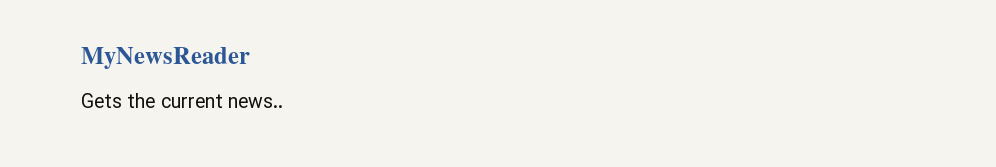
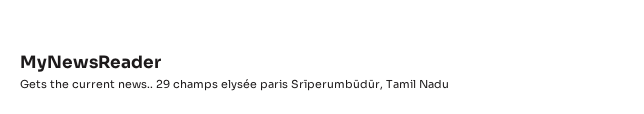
+ 29 champs elysée paris Srīperumbūdūr, Tamil Nadu

